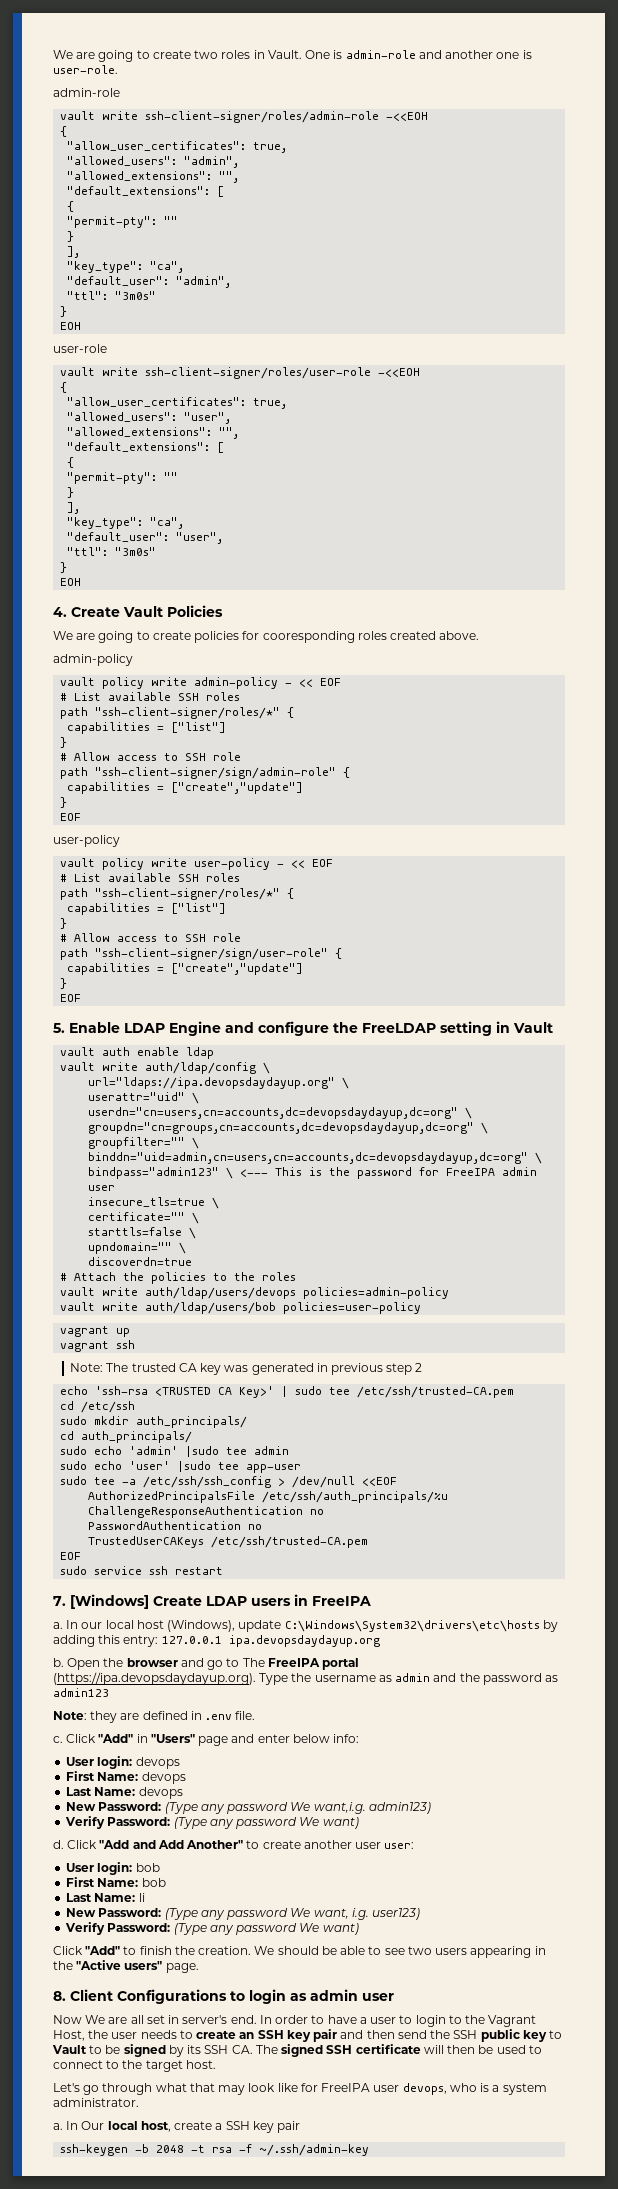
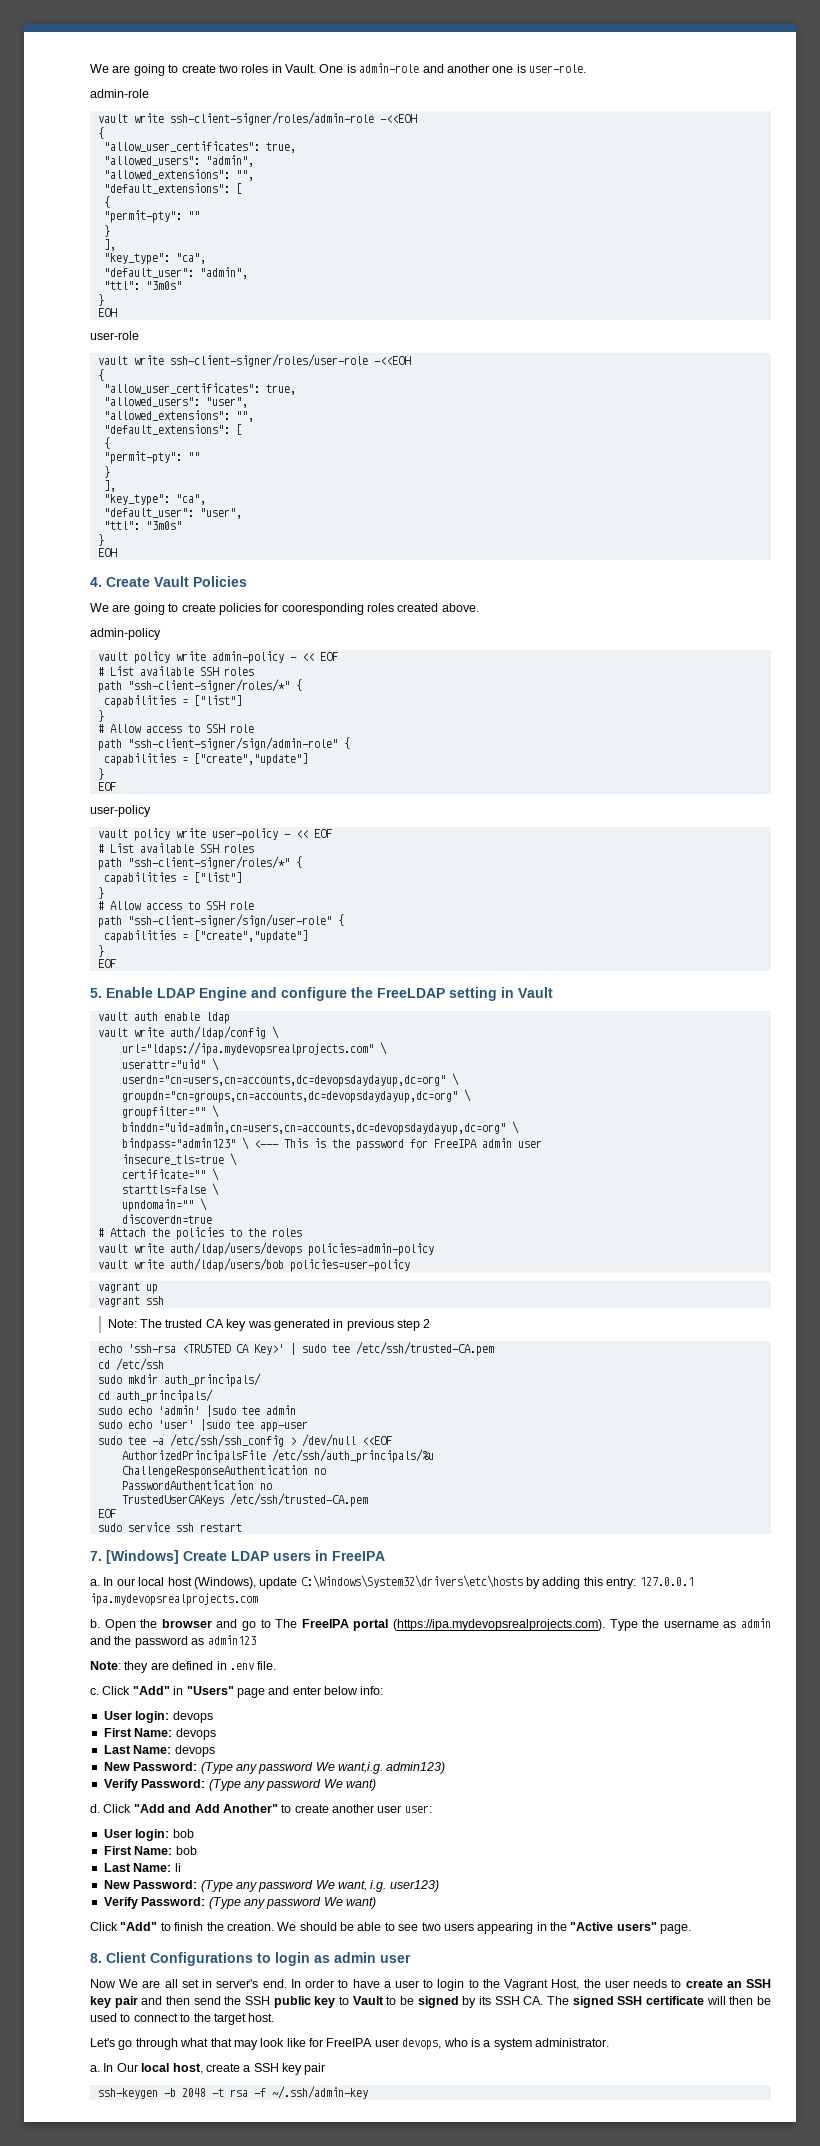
- url="ldaps://ipa.devopsdaydayup.org" \
+ url="ldaps://ipa.mydevopsrealprojects.com" \
- In our local host (Windows), update C:\Windows\System32\drivers\etc\hosts by adding this entry: 127.0.0.1 ipa.devopsdaydayup.org
+ In our local host (Windows), update C:\Windows\System32\drivers\etc\hosts by adding this entry: 127.0.0.1 ipa.mydevopsrealprojects.com
- Open the browser and go to The FreeIPA portal (https://ipa.devopsdaydayup.org). Type the username as admin and the password as admin123
+ Open the browser and go to The FreeIPA portal (https://ipa.mydevopsrealprojects.com). Type the username as admin and the password as admin123

